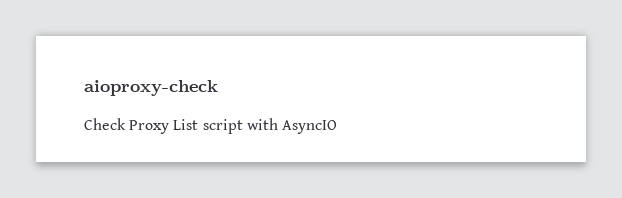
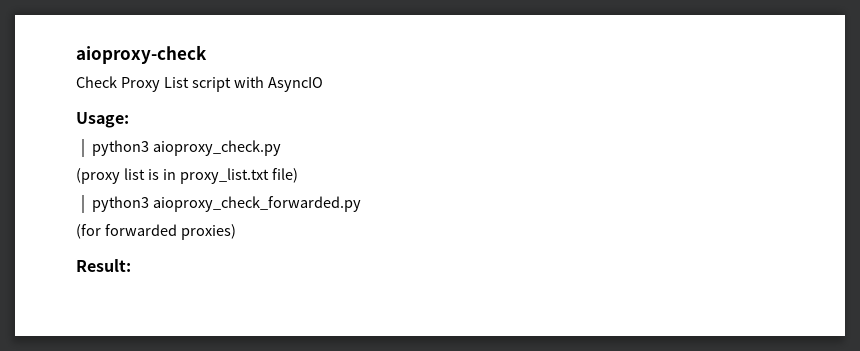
+ Usage:
+ python3 aioproxy_check.py
+ (proxy list is in proxy_list.txt file)
+ python3 aioproxy_check_forwarded.py
+ (for forwarded proxies)
+ Result:

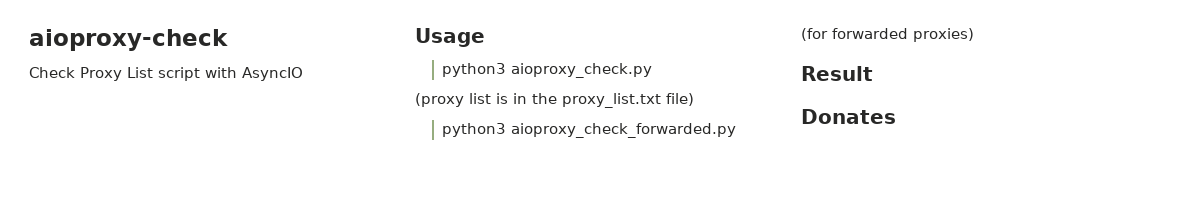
- Usage:
+ Usage
- (proxy list is in proxy_list.txt file)
+ (proxy list is in the proxy_list.txt file)
- Result:
+ Result
+ Donates

